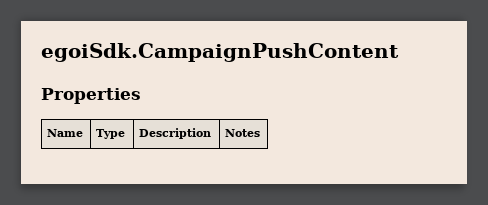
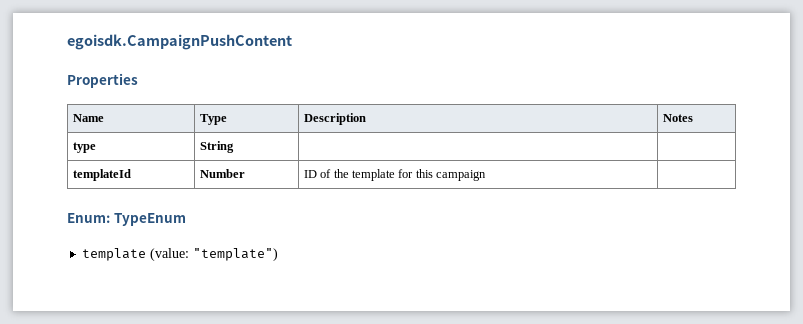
- egoiSdk.CampaignPushContent
+ egoisdk.CampaignPushContent
+ type | String | |
+ templateId | Number | ID of the template for this campaign |
+ Enum: TypeEnum
+ template (value: "template")

